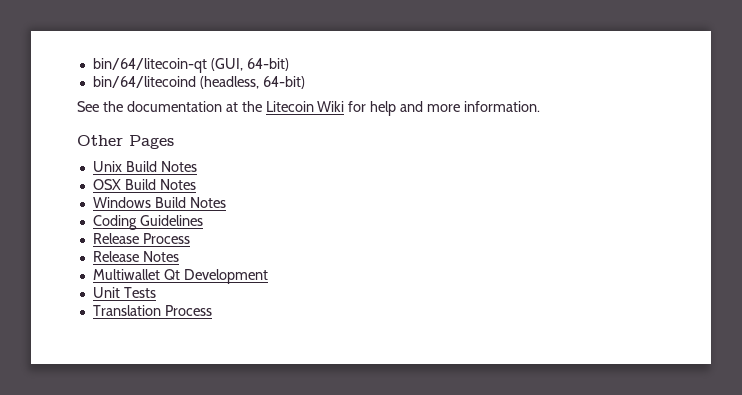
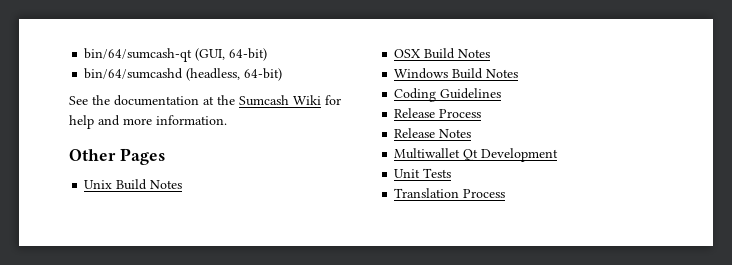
- bin/64/litecoin-qt (GUI, 64-bit)
+ bin/64/sumcash-qt (GUI, 64-bit)
- bin/64/litecoind (headless, 64-bit)
+ bin/64/sumcashd (headless, 64-bit)
- See the documentation at the Litecoin Wiki for help and more information.
+ See the documentation at the Sumcash Wiki for help and more information.

